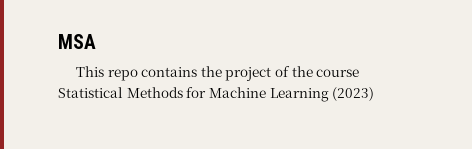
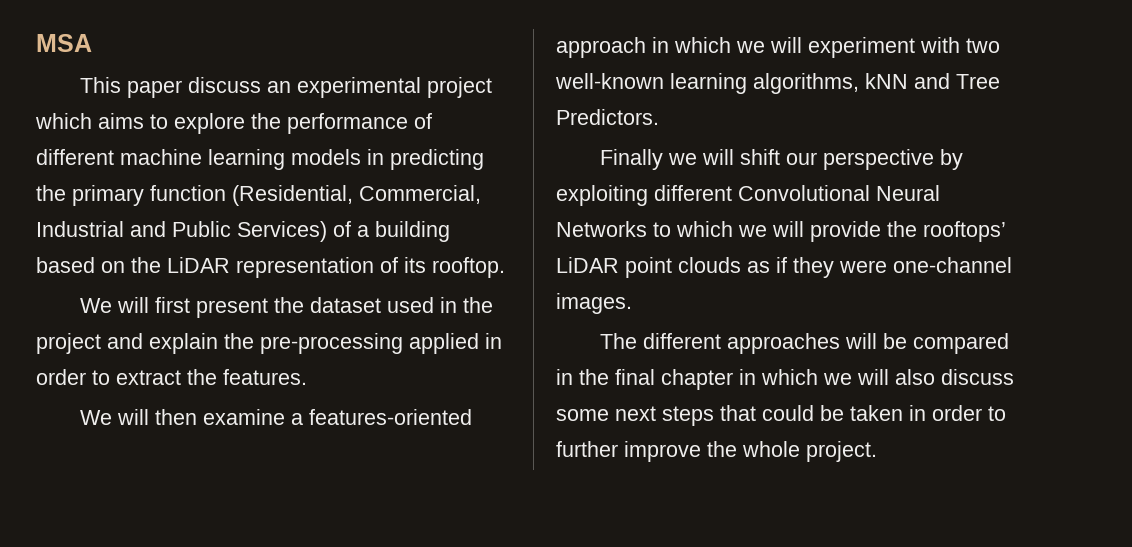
- This repo contains the project of the course Statistical Methods for Machine Learning (2023)
+ This paper discuss an experimental project which aims to explore the performance of different machine learning models in predicting the primary function (Residential, Commercial, Industrial and Public Services) of a building based on the LiDAR representation of its rooftop.
+ We will first present the dataset used in the project and explain the pre-processing applied in order to extract the features.
+ We will then examine a features-oriented approach in which we will experiment with two well-known learning algorithms, kNN and Tree Predictors.
+ Finally we will shift our perspective by exploiting different Convolutional Neural Networks to which we will provide the rooftops’ LiDAR point clouds as if they were one-channel images.
+ The different approaches will be compared in the final chapter in which we will also discuss some next steps that could be taken in order to further improve the whole project.

